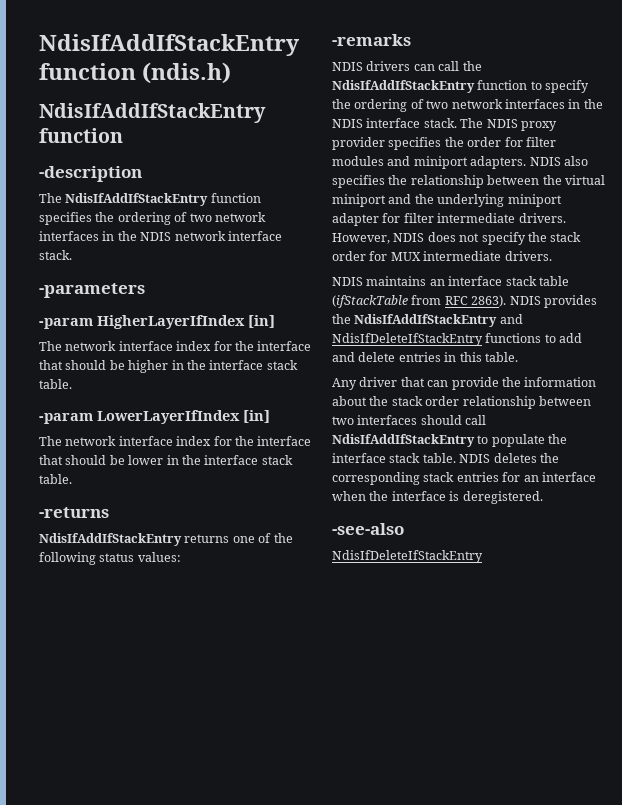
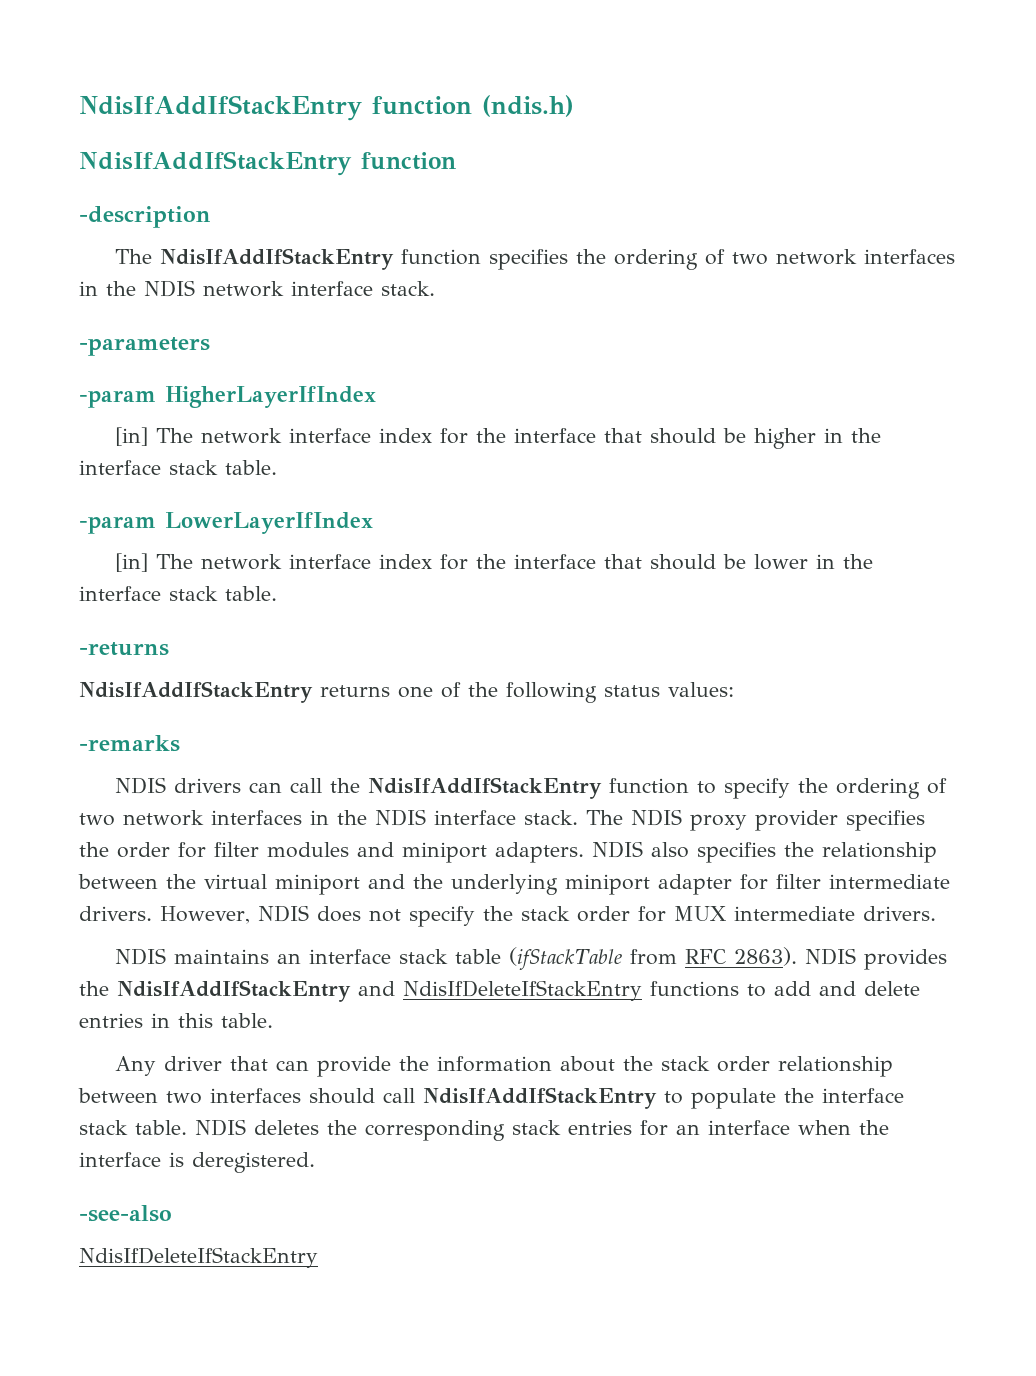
- -param HigherLayerIfIndex [in]
- The network interface index for the interface that should be higher in the interface stack table.
+ -param HigherLayerIfIndex
+ [in] The network interface index for the interface that should be higher in the interface stack table.
- -param LowerLayerIfIndex [in]
- The network interface index for the interface that should be lower in the interface stack table.
+ -param LowerLayerIfIndex
+ [in] The network interface index for the interface that should be lower in the interface stack table.

